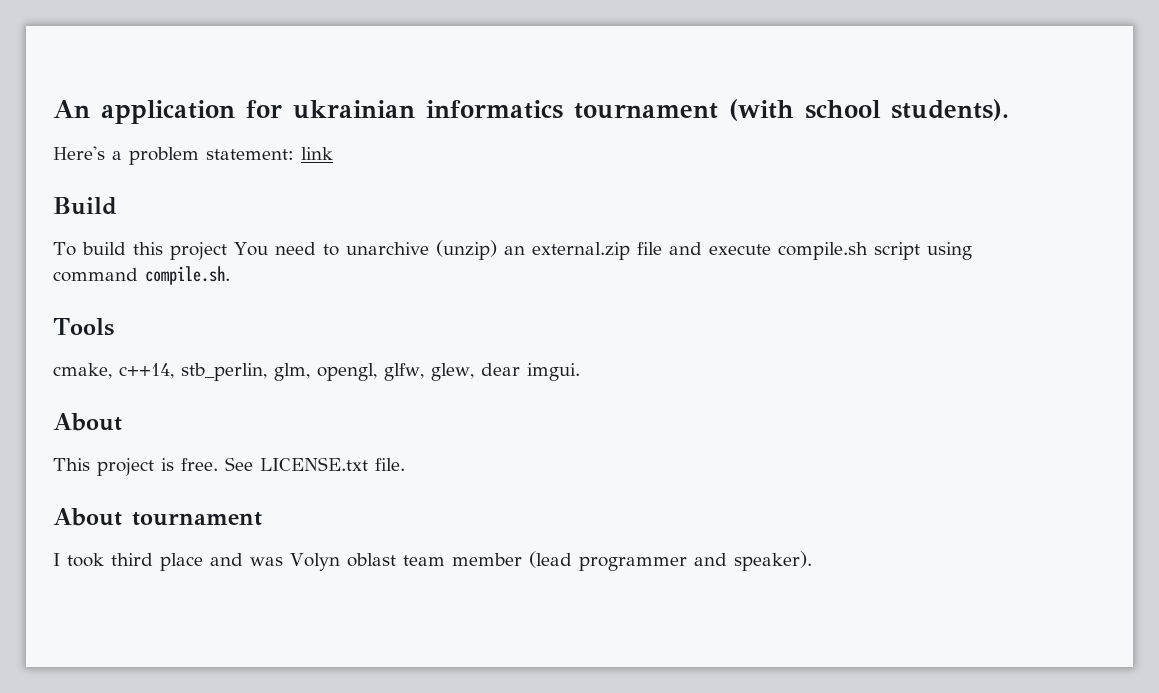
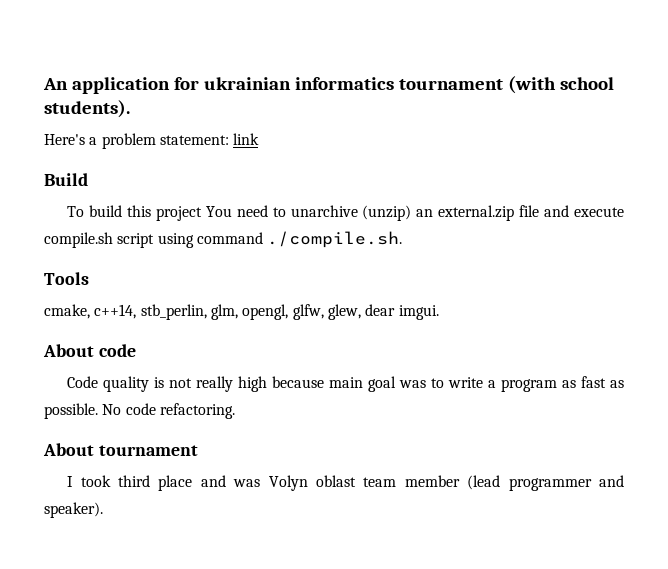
- To build this project You need to unarchive (unzip) an external.zip file and execute compile.sh script using command compile.sh.
+ To build this project You need to unarchive (unzip) an external.zip file and execute compile.sh script using command ./compile.sh.
  cmake, c++14, stb_perlin, glm, opengl, glfw, glew, dear imgui.
- About
- This project is free. See LICENSE.txt file.
+ About code
+ Code quality is not really high because main goal was to write a program as fast as possible. No code refactoring.

